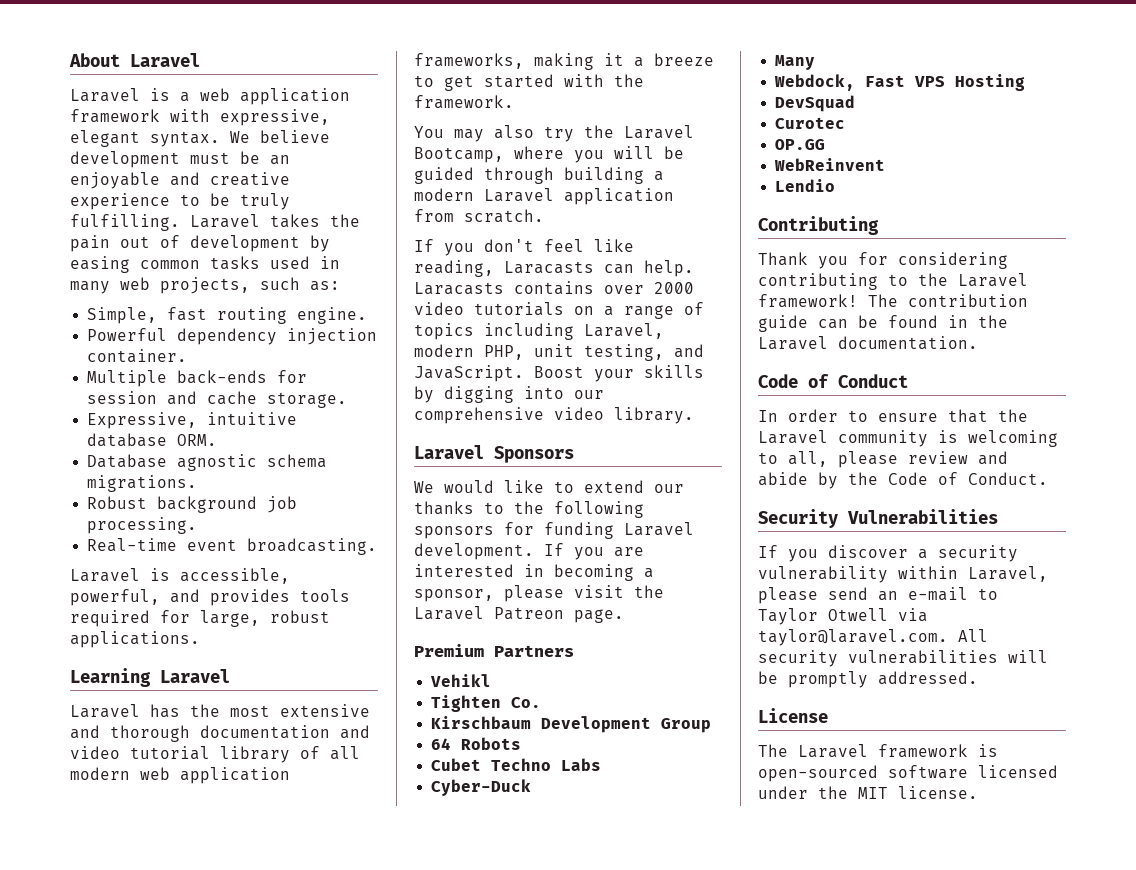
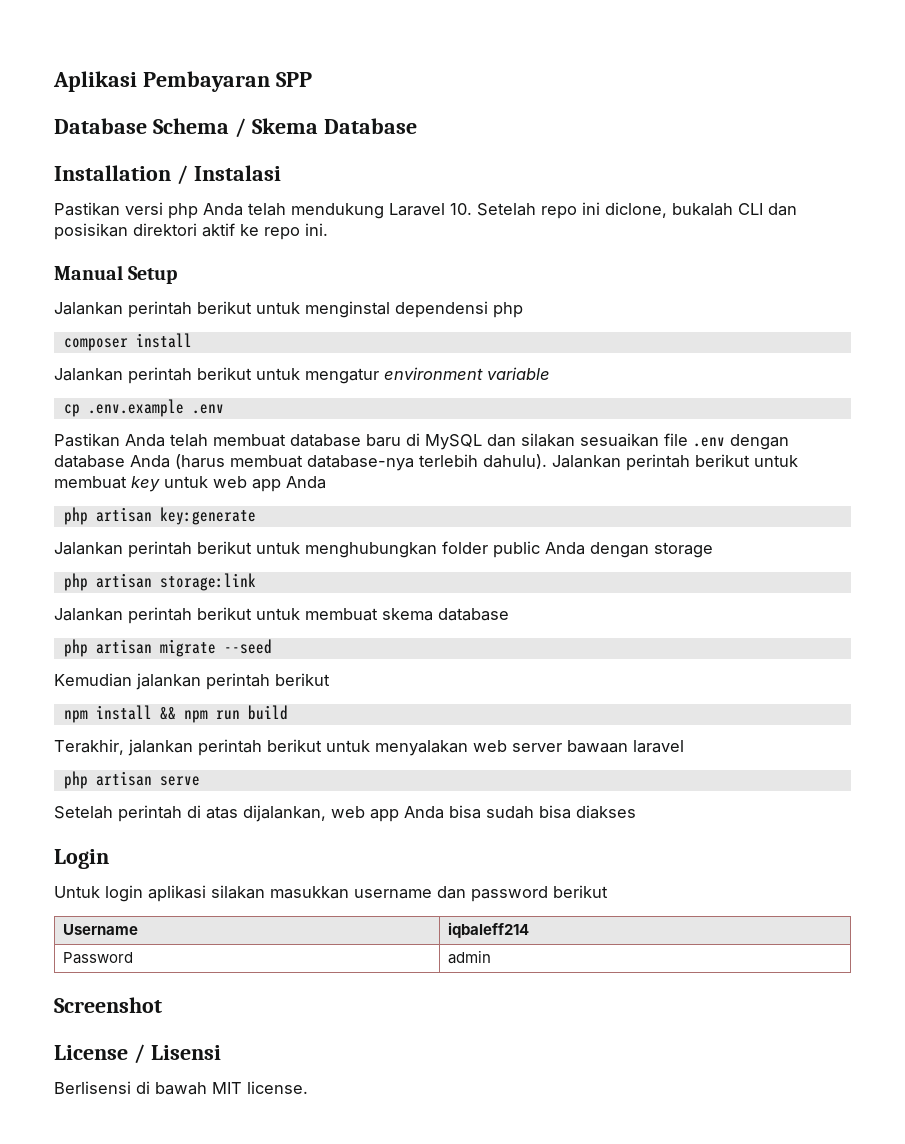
- About Laravel
- Laravel is a web application framework with expressive, elegant syntax. We believe development must be an enjoyable and creative experience to be truly fulfilling. Laravel takes the pain out of development by easing common tasks used in many web projects, such as:
- Simple, fast routing engine.
- Powerful dependency injection container.
- Multiple back-ends for session and cache storage.
- Expressive, intuitive database ORM.
- Database agnostic schema migrations.
- Robust background job processing.
- Real-time event broadcasting.
- Laravel is accessible, powerful, and provides tools required for large, robust applications.
- Learning Laravel
- Laravel has the most extensive and thorough documentation and video tutorial library of all modern web application frameworks, making it a breeze to get started with the framework.
- You may also try the Laravel Bootcamp, where you will be guided through building a modern Laravel application from scratch.
- If you don't feel like reading, Laracasts can help. Laracasts contains over 2000 video tutorials on a range of topics including Laravel, modern PHP, unit testing, and JavaScript. Boost your skills by digging into our comprehensive video library.
- Laravel Sponsors
- We would like to extend our thanks to the following sponsors for funding Laravel development. If you are interested in becoming a sponsor, please visit the Laravel Patreon page.
- Premium Partners
- Vehikl
- Tighten Co.
- Kirschbaum Development Group
- 64 Robots
- Cubet Techno Labs
- Cyber-Duck
- Many
- Webdock, Fast VPS Hosting
- DevSquad
- Curotec
- OP.GG
- WebReinvent
- Lendio
- Contributing
- Thank you for considering contributing to the Laravel framework! The contribution guide can be found in the Laravel documentation.
- Code of Conduct
- In order to ensure that the Laravel community is welcoming to all, please review and abide by the Code of Conduct.
- Security Vulnerabilities
- If you discover a security vulnerability within Laravel, please send an e-mail to Taylor Otwell via taylor@laravel.com. All security vulnerabilities will be promptly addressed.
- License
- The Laravel framework is open-sourced software licensed under the MIT license.
+ Aplikasi Pembayaran SPP
+ Database Schema / Skema Database
+ Installation / Instalasi
+ Pastikan versi php Anda telah mendukung Laravel 10. Setelah repo ini diclone, bukalah CLI dan posisikan direktori aktif ke repo ini.
+ Manual Setup
+ Jalankan perintah berikut untuk menginstal dependensi php
+ composer install
+ Jalankan perintah berikut untuk mengatur environment variable
+ cp .env.example .env
+ Pastikan Anda telah membuat database baru di MySQL dan silakan sesuaikan file .env dengan database Anda (harus membuat database-nya terlebih dahulu). Jalankan perintah berikut untuk membuat key untuk web app Anda
+ php artisan key:generate
+ Jalankan perintah berikut untuk menghubungkan folder public Anda dengan storage
+ php artisan storage:link
+ Jalankan perintah berikut untuk membuat skema database
+ php artisan migrate --seed
+ Kemudian jalankan perintah berikut
+ npm install && npm run build
+ Terakhir, jalankan perintah berikut untuk menyalakan web server bawaan laravel
+ php artisan serve
+ Setelah perintah di atas dijalankan, web app Anda bisa sudah bisa diakses
+ Login
+ Untuk login aplikasi silakan masukkan username dan password berikut
+ Username | iqbaleff214
+ Password | admin
+ Screenshot
+ License / Lisensi
+ Berlisensi di bawah MIT license.

